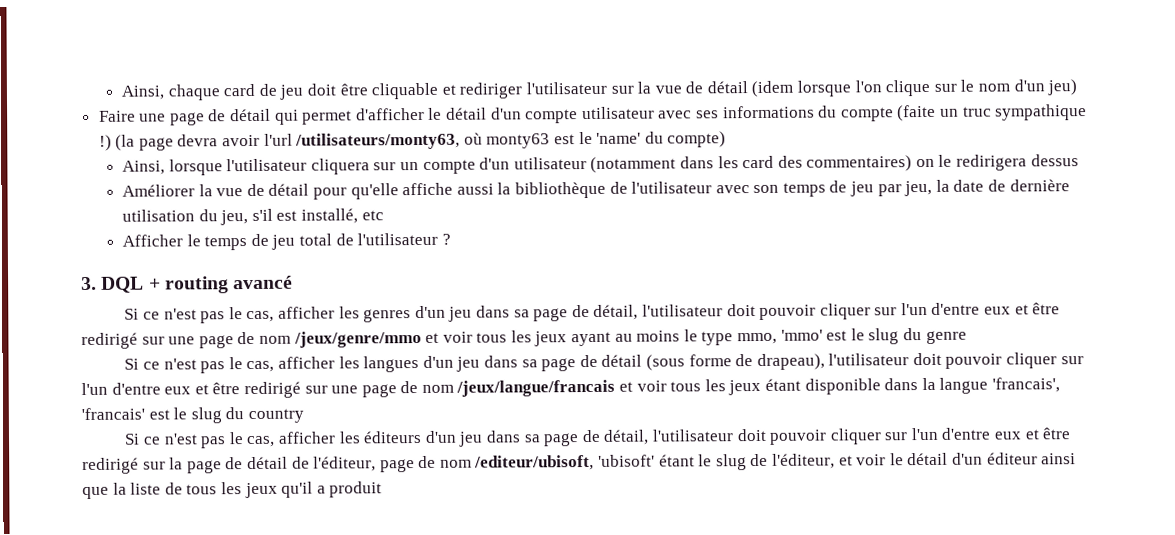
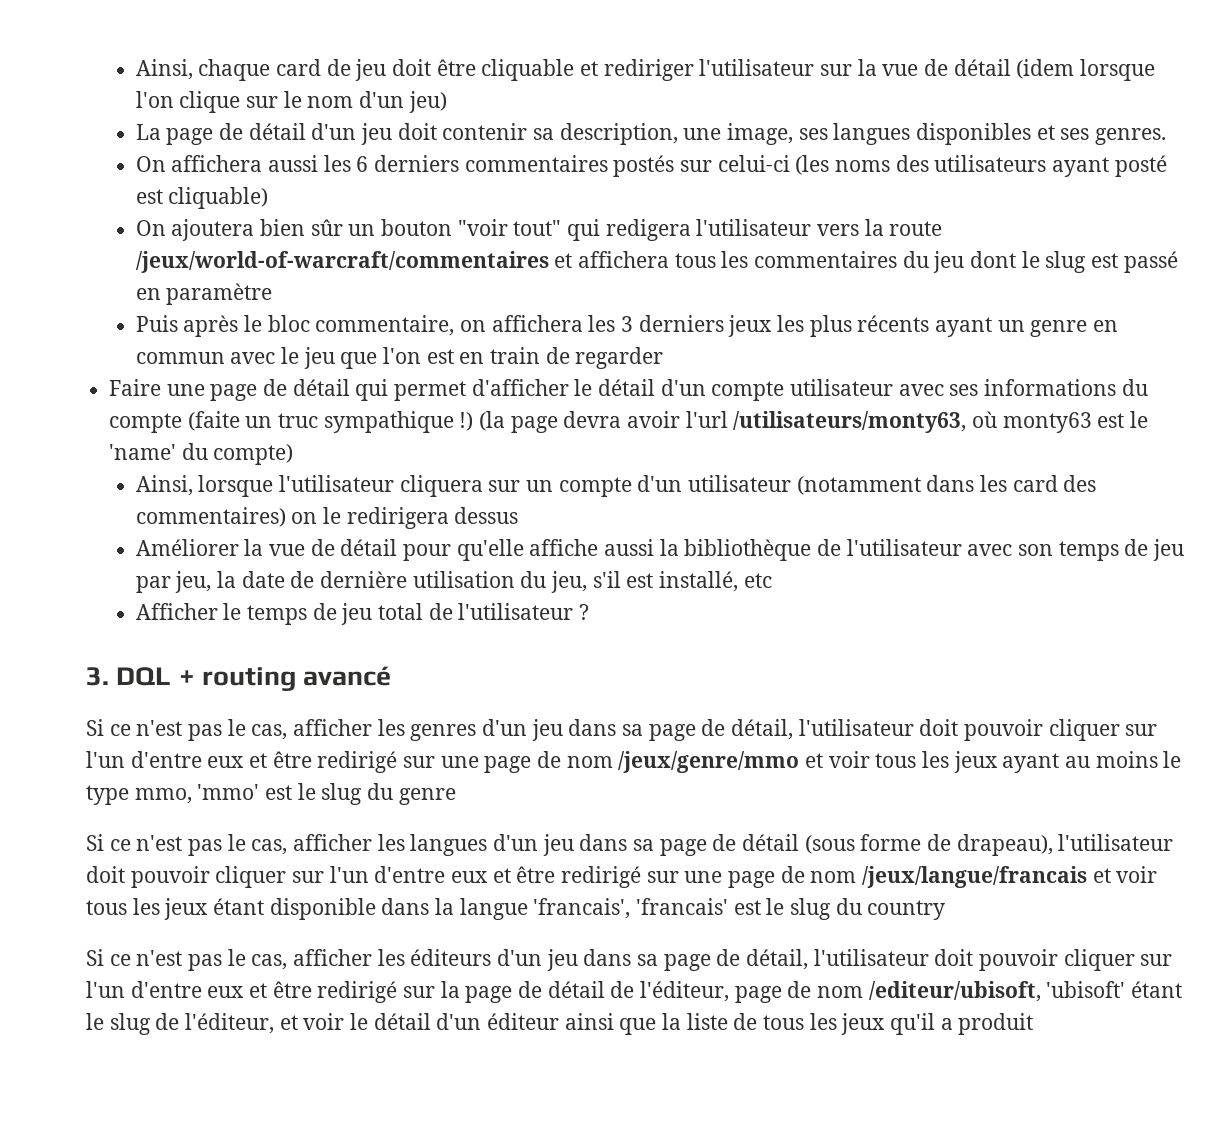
+ La page de détail d'un jeu doit contenir sa description, une image, ses langues disponibles et ses genres.
+ On affichera aussi les 6 derniers commentaires postés sur celui-ci (les noms des utilisateurs ayant posté est cliquable)
+ On ajoutera bien sûr un bouton "voir tout" qui redigera l'utilisateur vers la route /jeux/world-of-warcraft/commentaires et affichera tous les commentaires du jeu dont le slug est passé en paramètre
+ Puis après le bloc commentaire, on affichera les 3 derniers jeux les plus récents ayant un genre en commun avec le jeu que l'on est en train de regarder

